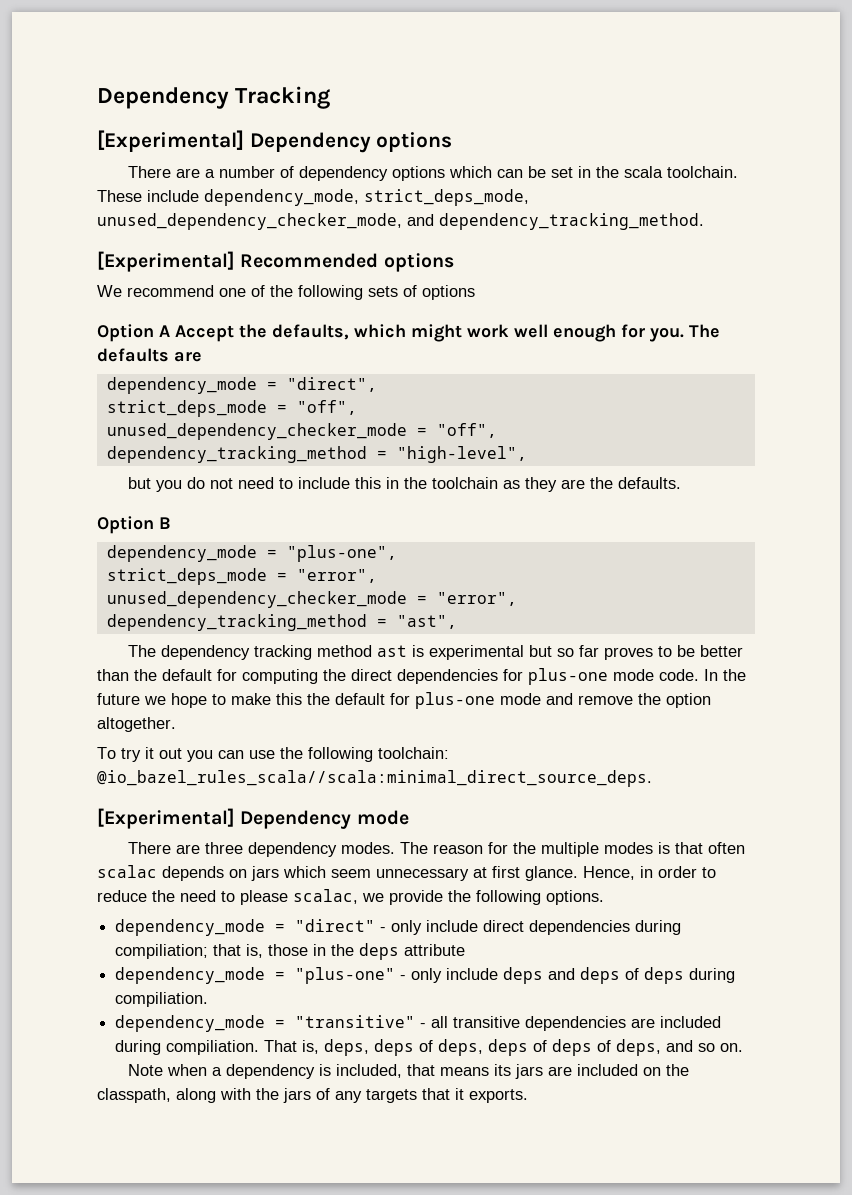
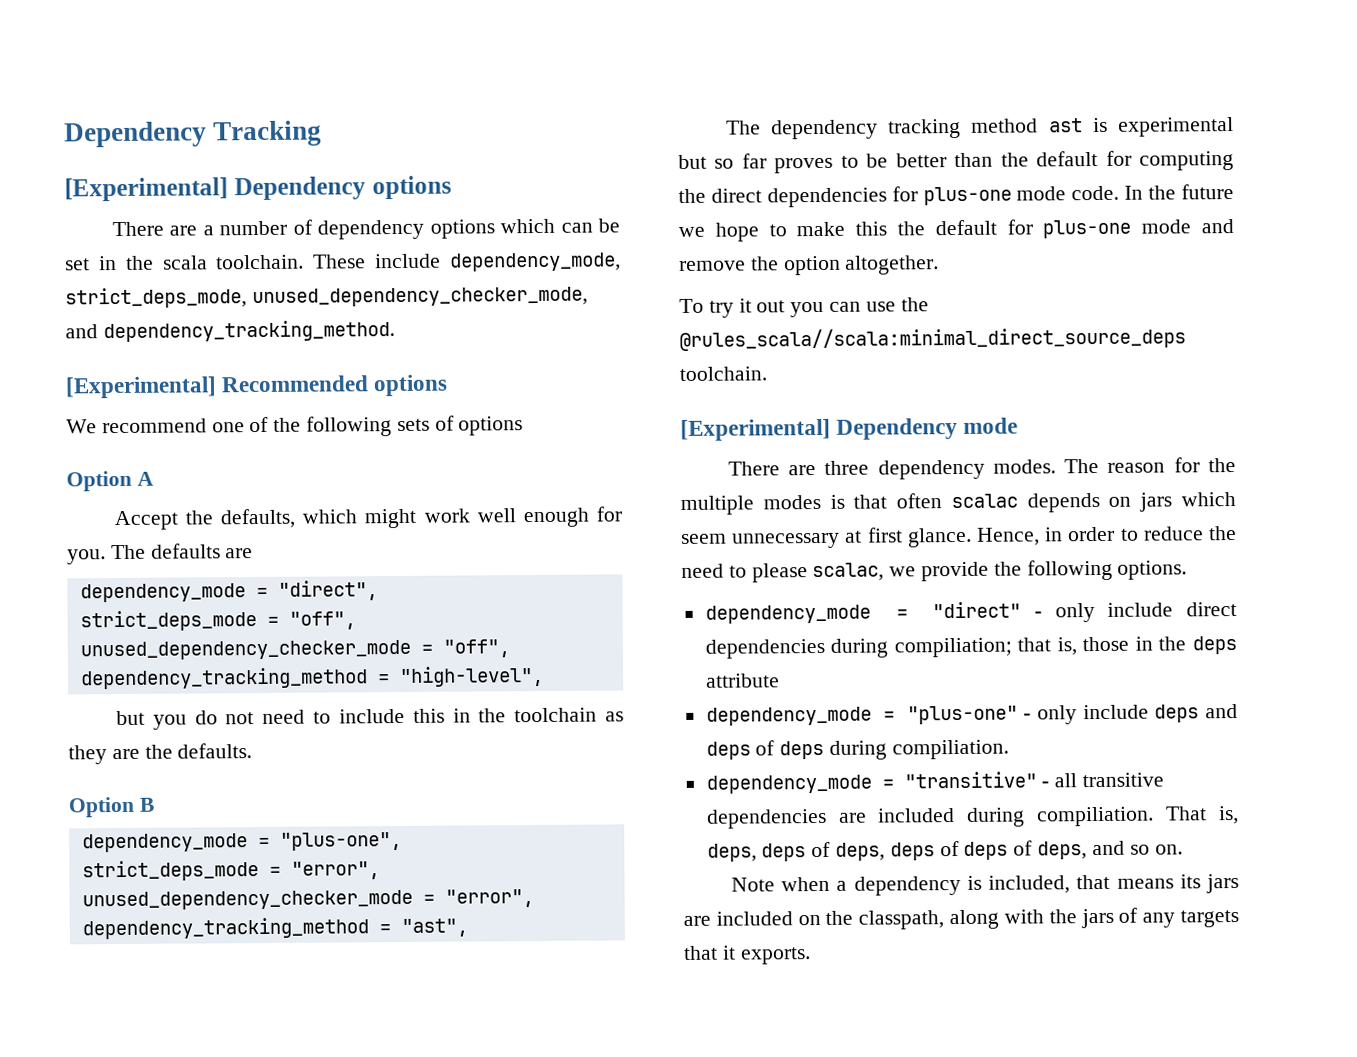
- Option A Accept the defaults, which might work well enough for you.
+ Option A
+ Accept the defaults, which might work well enough for you.
- To try it out you can use the following toolchain: @io_bazel_rules_scala//scala:minimal_direct_source_deps.
+ To try it out you can use the @rules_scala//scala:minimal_direct_source_deps toolchain.

